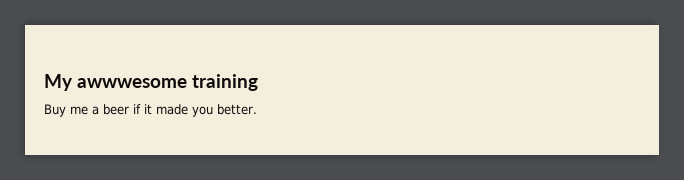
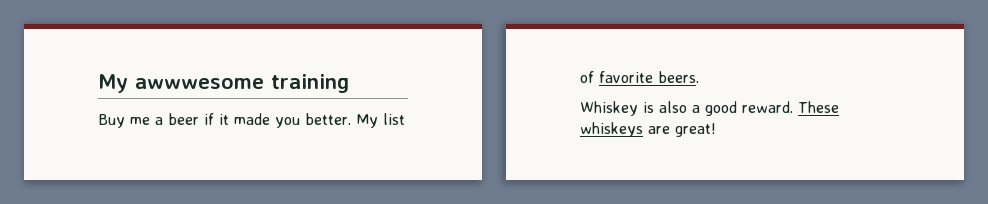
+ My list of favorite beers.
+ Whiskey is also a good reward. These whiskeys are great!

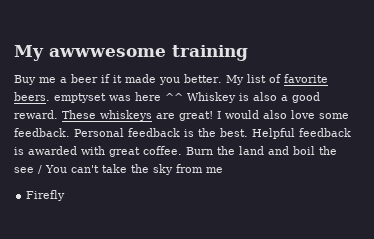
- My list of favorite beers.
- Whiskey is also a good reward.
+ My list of favorite beers. emptyset was here ^^ Whiskey is also a good reward.
+ I would also love some feedback. Personal feedback is the best. Helpful feedback is awarded with great coffee. Burn the land and boil the see / You can't take the sky from me
+ Firefly

